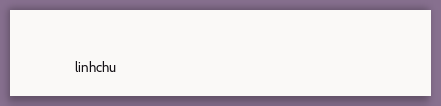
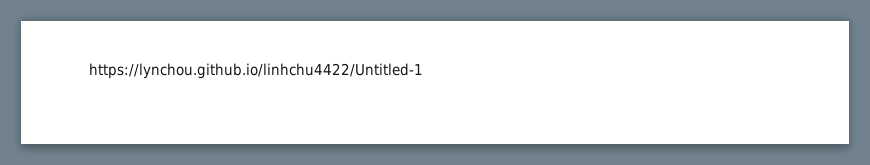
- linhchu
+ https://lynchou.github.io/linhchu4422/Untitled-1

